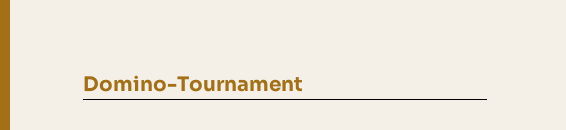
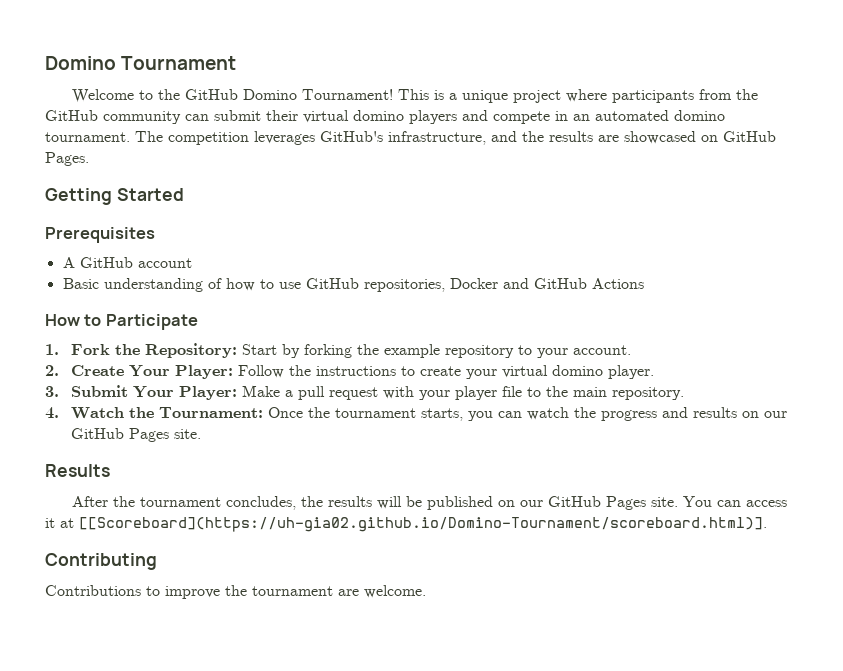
- Domino-Tournament
+ Domino Tournament
+ Welcome to the GitHub Domino Tournament! This is a unique project where participants from the GitHub community can submit their virtual domino players and compete in an automated domino tournament. The competition leverages GitHub's infrastructure, and the results are showcased on GitHub Pages.
+ Getting Started
+ Prerequisites
+ A GitHub account
+ Basic understanding of how to use GitHub repositories, Docker and GitHub Actions
+ How to Participate
+ 1. Fork the Repository: Start by forking the example repository to your account.
+ 2. Create Your Player: Follow the instructions to create your virtual domino player.
+ 3. Submit Your Player: Make a pull request with your player file to the main repository.
+ 4. Watch the Tournament: Once the tournament starts, you can watch the progress and results on our GitHub Pages site.
+ Results
+ After the tournament concludes, the results will be published on our GitHub Pages site. You can access it at [[Scoreboard](https://uh-gia02.github.io/Domino-Tournament/scoreboard.html)].
+ Contributing
+ Contributions to improve the tournament are welcome.

